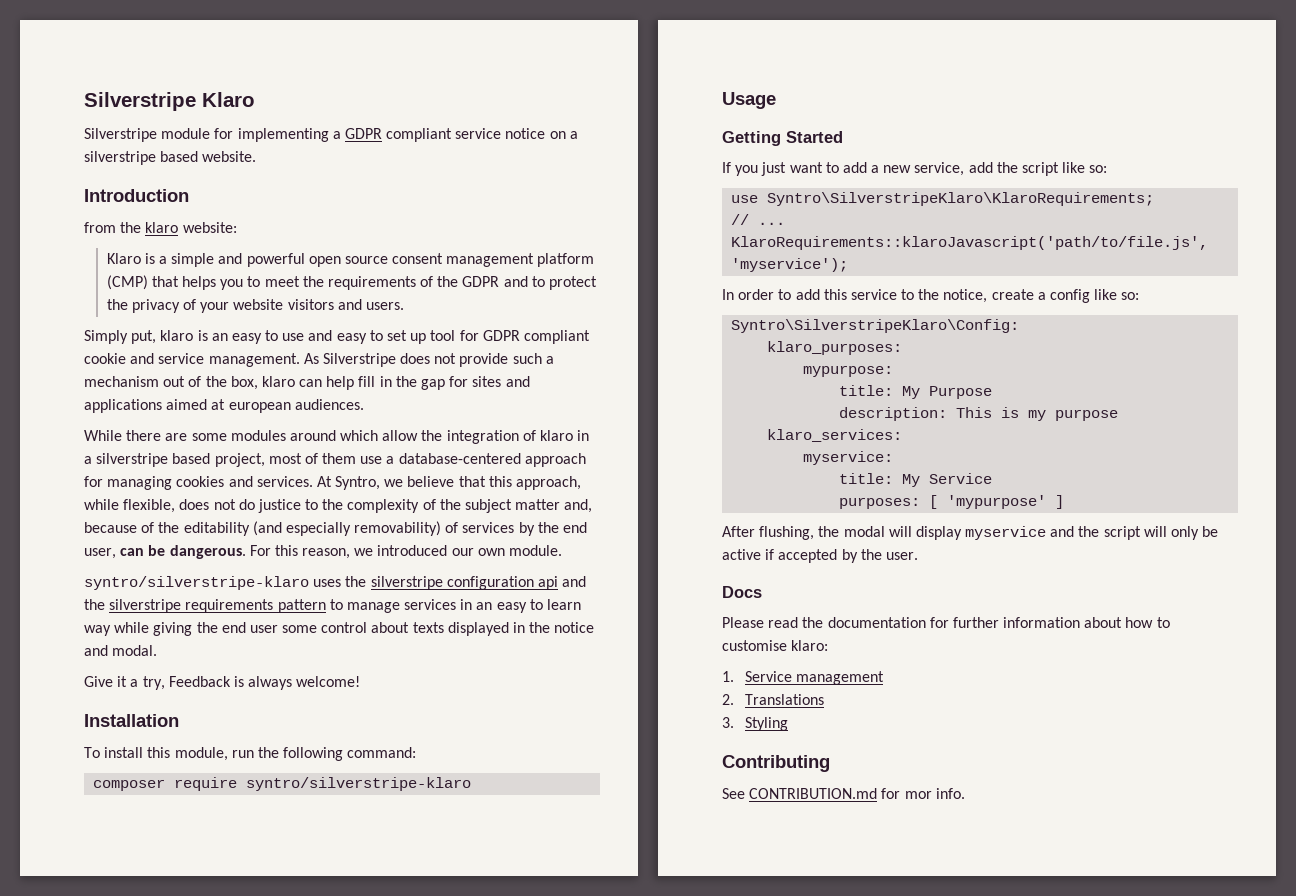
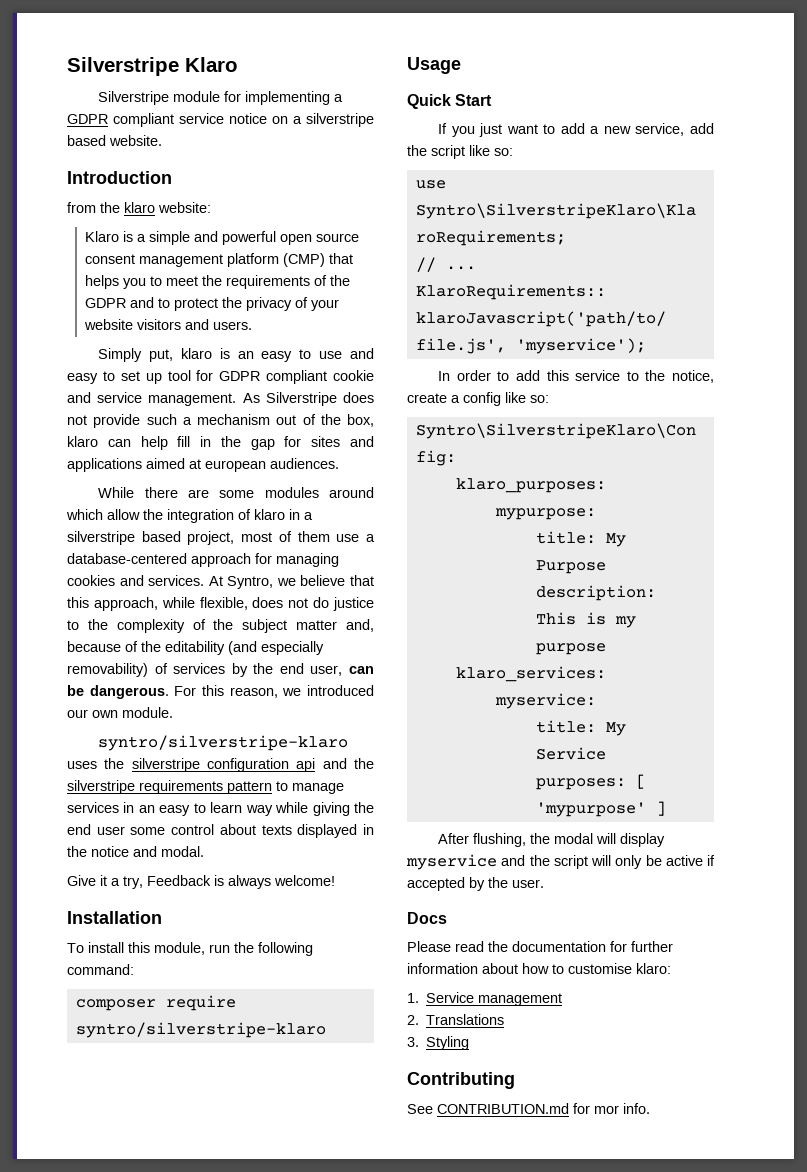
- Getting Started
+ Quick Start

